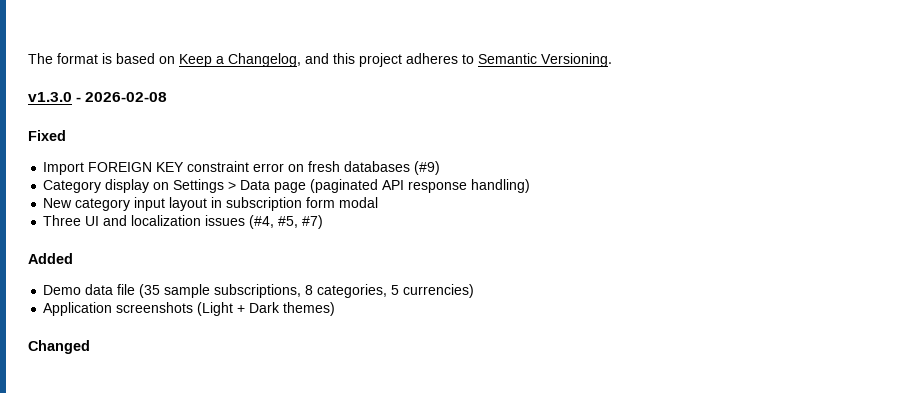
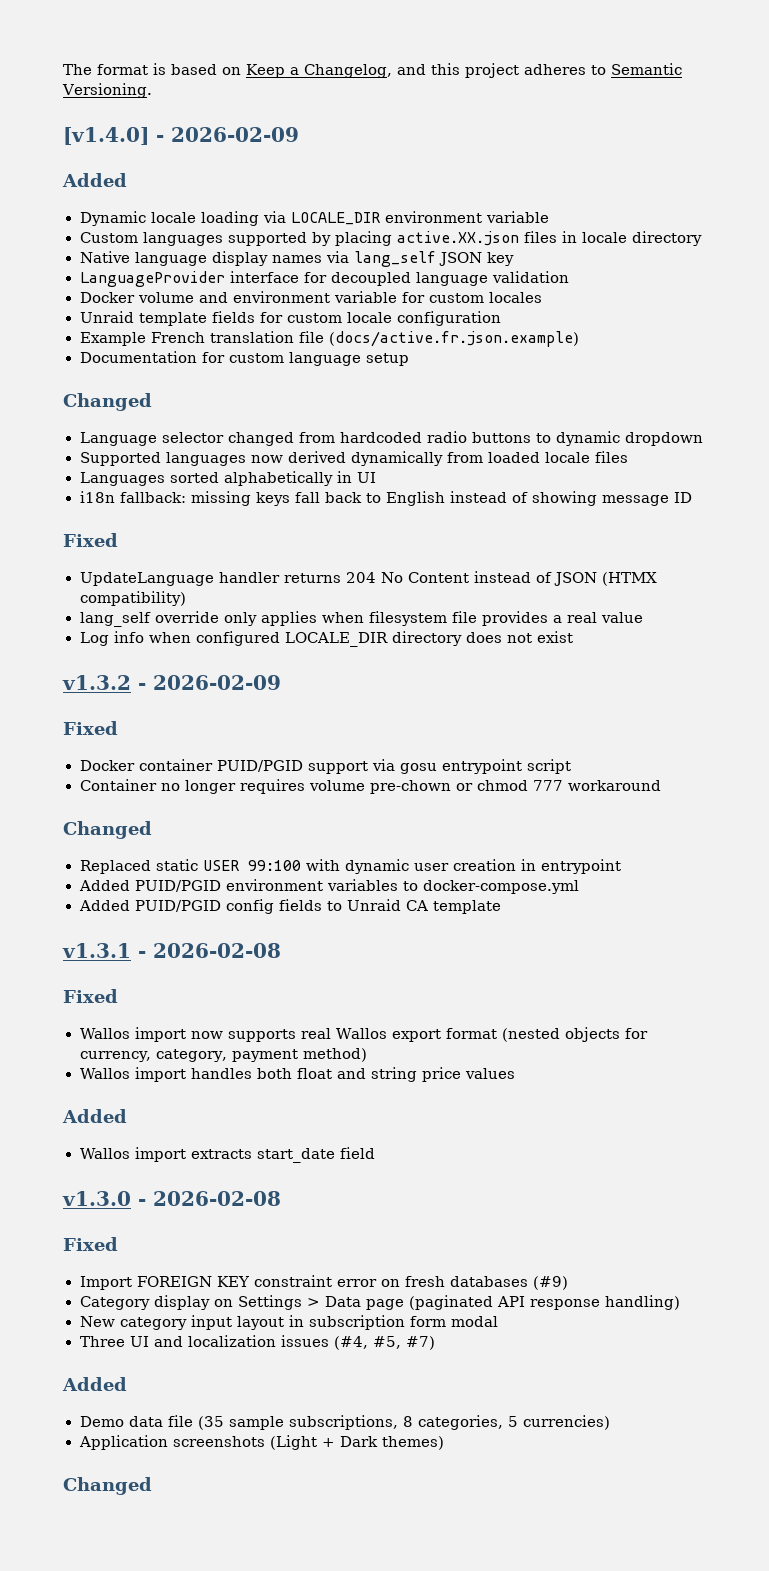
+ [v1.4.0] - 2026-02-09
+ Added
+ Dynamic locale loading via LOCALE_DIR environment variable
+ Custom languages supported by placing active.XX.json files in locale directory
+ Native language display names via lang_self JSON key
+ LanguageProvider interface for decoupled language validation
+ Docker volume and environment variable for custom locales
+ Unraid template fields for custom locale configuration
+ Example French translation file (docs/active.fr.json.example)
+ Documentation for custom language setup
+ Changed
+ Language selector changed from hardcoded radio buttons to dynamic dropdown
+ Supported languages now derived dynamically from loaded locale files
+ Languages sorted alphabetically in UI
+ i18n fallback: missing keys fall back to English instead of showing message ID
+ Fixed
+ UpdateLanguage handler returns 204 No Content instead of JSON (HTMX compatibility)
+ lang_self override only applies when filesystem file provides a real value
+ Log info when configured LOCALE_DIR directory does not exist
+ v1.3.2 - 2026-02-09
+ Fixed
+ Docker container PUID/PGID support via gosu entrypoint script
+ Container no longer requires volume pre-chown or chmod 777 workaround
+ Changed
+ Replaced static USER 99:100 with dynamic user creation in entrypoint
+ Added PUID/PGID environment variables to docker-compose.yml
+ Added PUID/PGID config fields to Unraid CA template
+ v1.3.1 - 2026-02-08
+ Fixed
+ Wallos import now supports real Wallos export format (nested objects for currency, category, payment method)
+ Wallos import handles both float and string price values
+ Added
+ Wallos import extracts start_date field

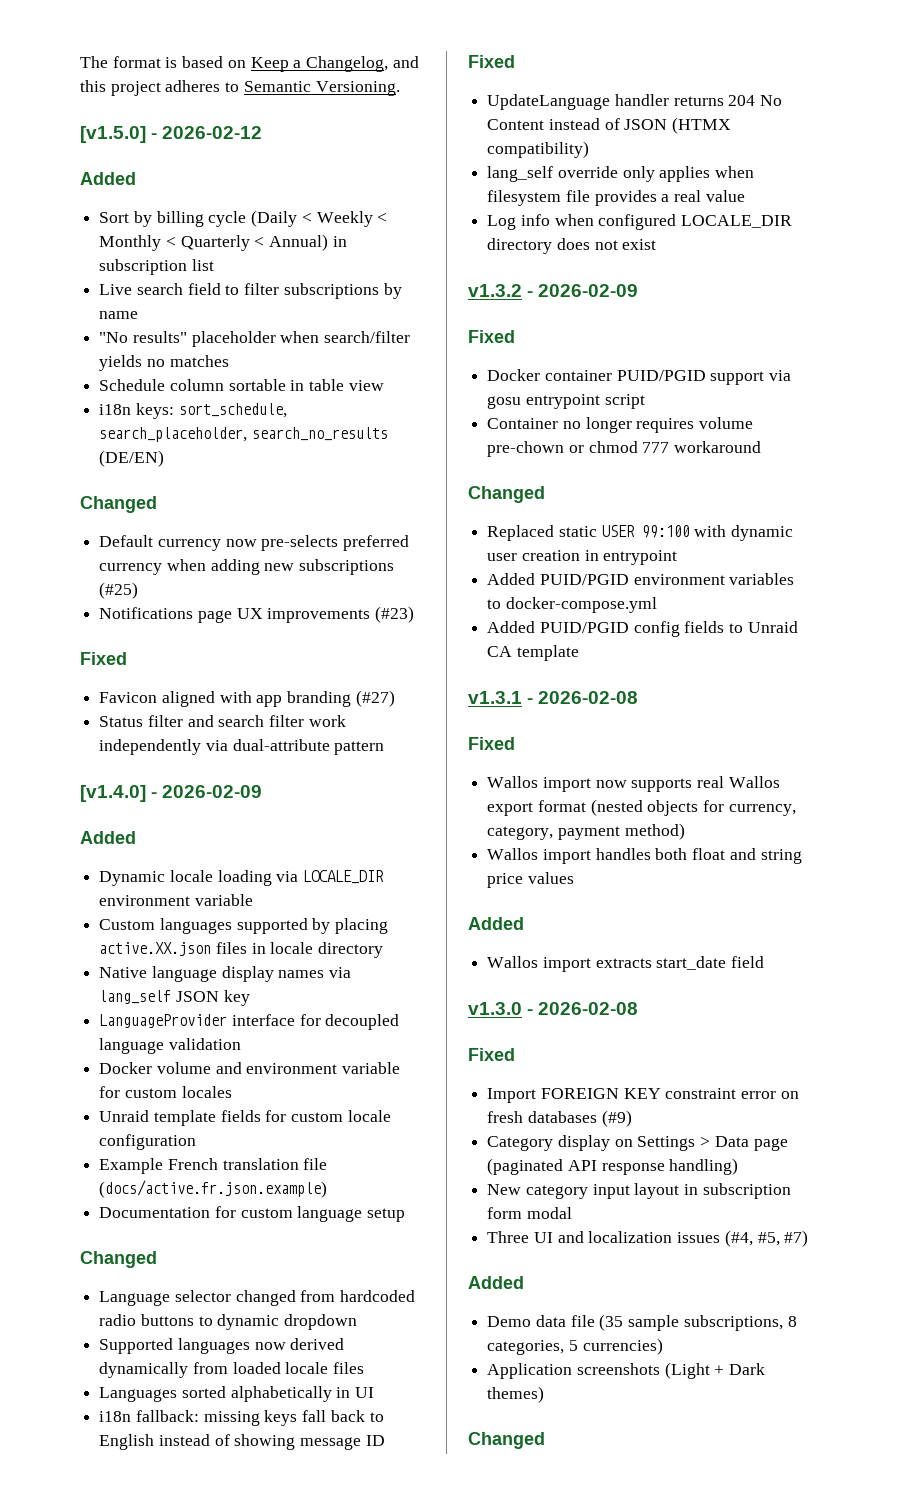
+ [v1.5.0] - 2026-02-12
+ Added
+ Sort by billing cycle (Daily < Weekly < Monthly < Quarterly < Annual) in subscription list
+ Live search field to filter subscriptions by name
+ "No results" placeholder when search/filter yields no matches
+ Schedule column sortable in table view
+ i18n keys: sort_schedule, search_placeholder, search_no_results (DE/EN)
+ Changed
+ Default currency now pre-selects preferred currency when adding new subscriptions (#25)
+ Notifications page UX improvements (#23)
+ Fixed
+ Favicon aligned with app branding (#27)
+ Status filter and search filter work independently via dual-attribute pattern

